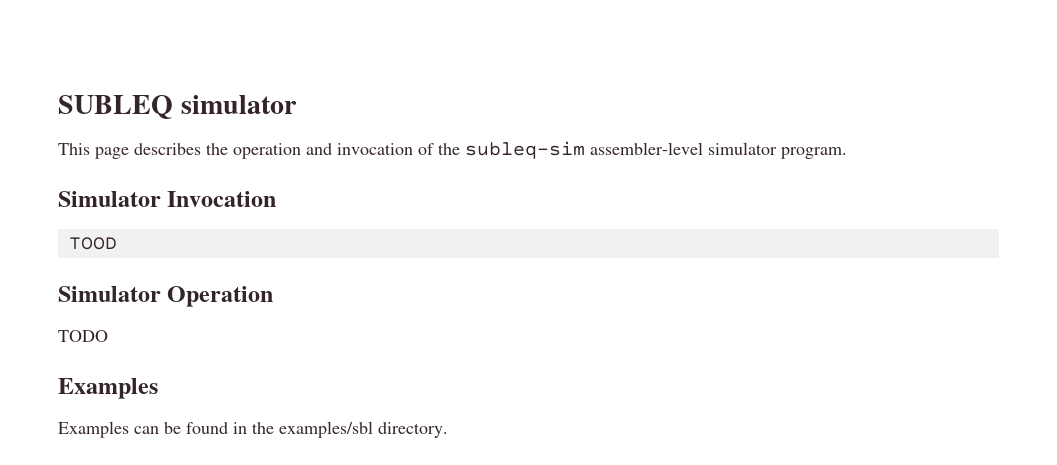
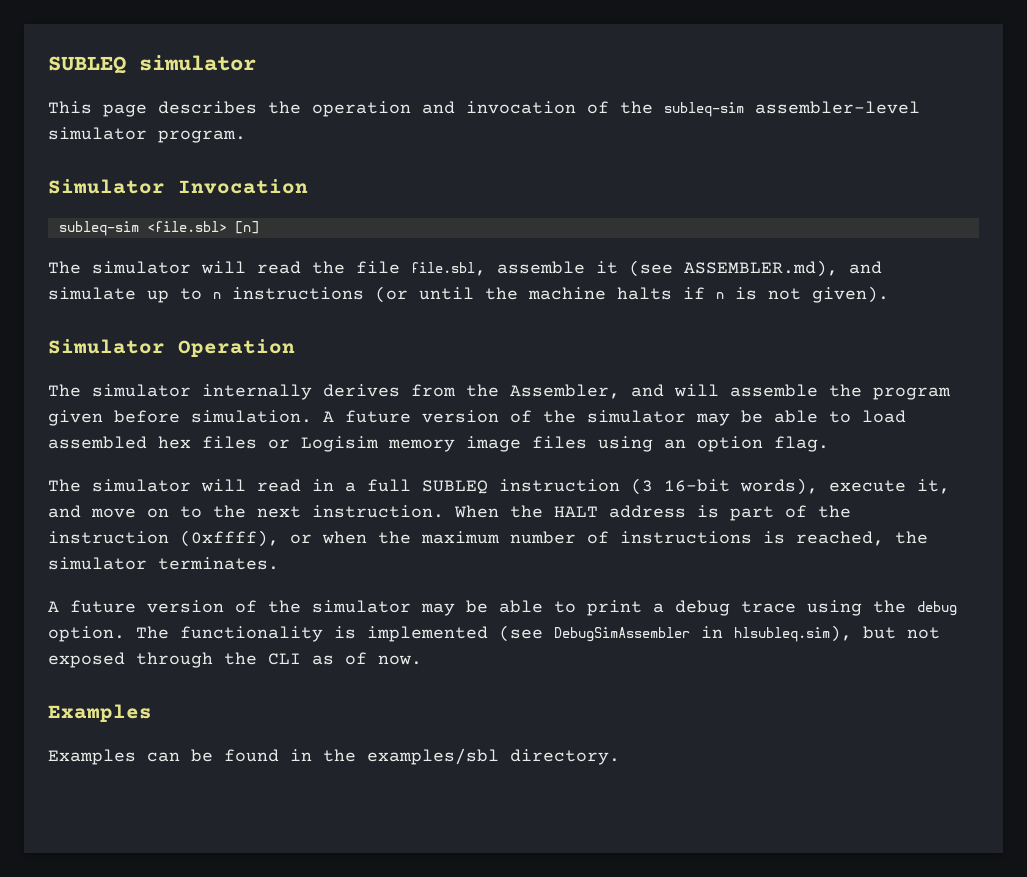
- TOOD
+ subleq-sim <file.sbl> [n]
+ The simulator will read the file file.sbl, assemble it (see ASSEMBLER.md), and simulate up to n instructions (or until the machine halts if n is not given).
  Simulator Operation
- TODO
+ The simulator internally derives from the Assembler, and will assemble the program given before simulation. A future version of the simulator may be able to load assembled hex files or Logisim memory image files using an option flag.
+ The simulator will read in a full SUBLEQ instruction (3 16-bit words), execute it, and move on to the next instruction. When the HALT address is part of the instruction (0xffff), or when the maximum number of instructions is reached, the simulator terminates.
+ A future version of the simulator may be able to print a debug trace using the debug option. The functionality is implemented (see DebugSimAssembler in hlsubleq.sim), but not exposed through the CLI as of now.

